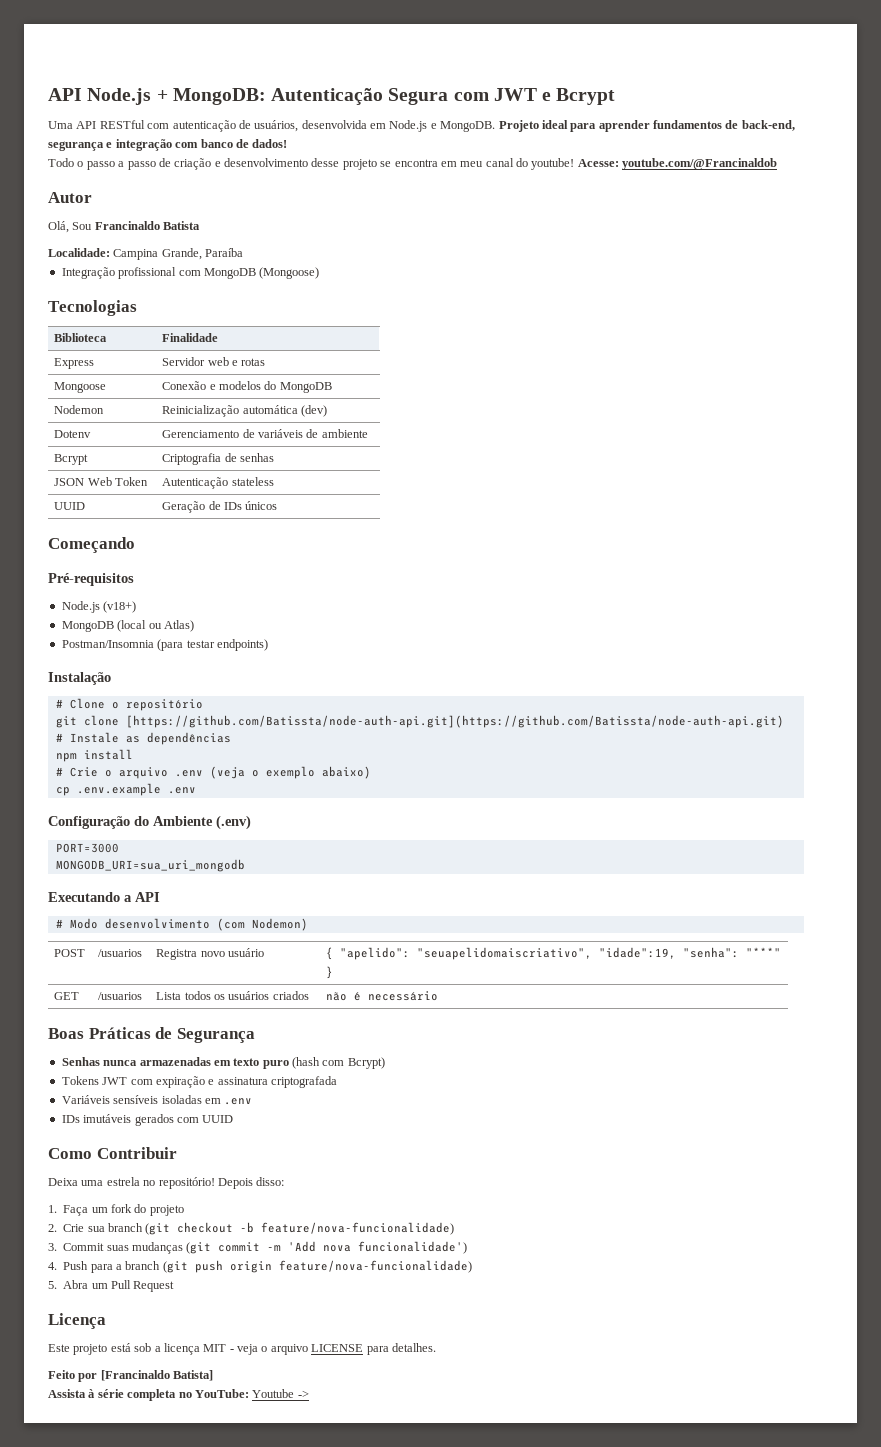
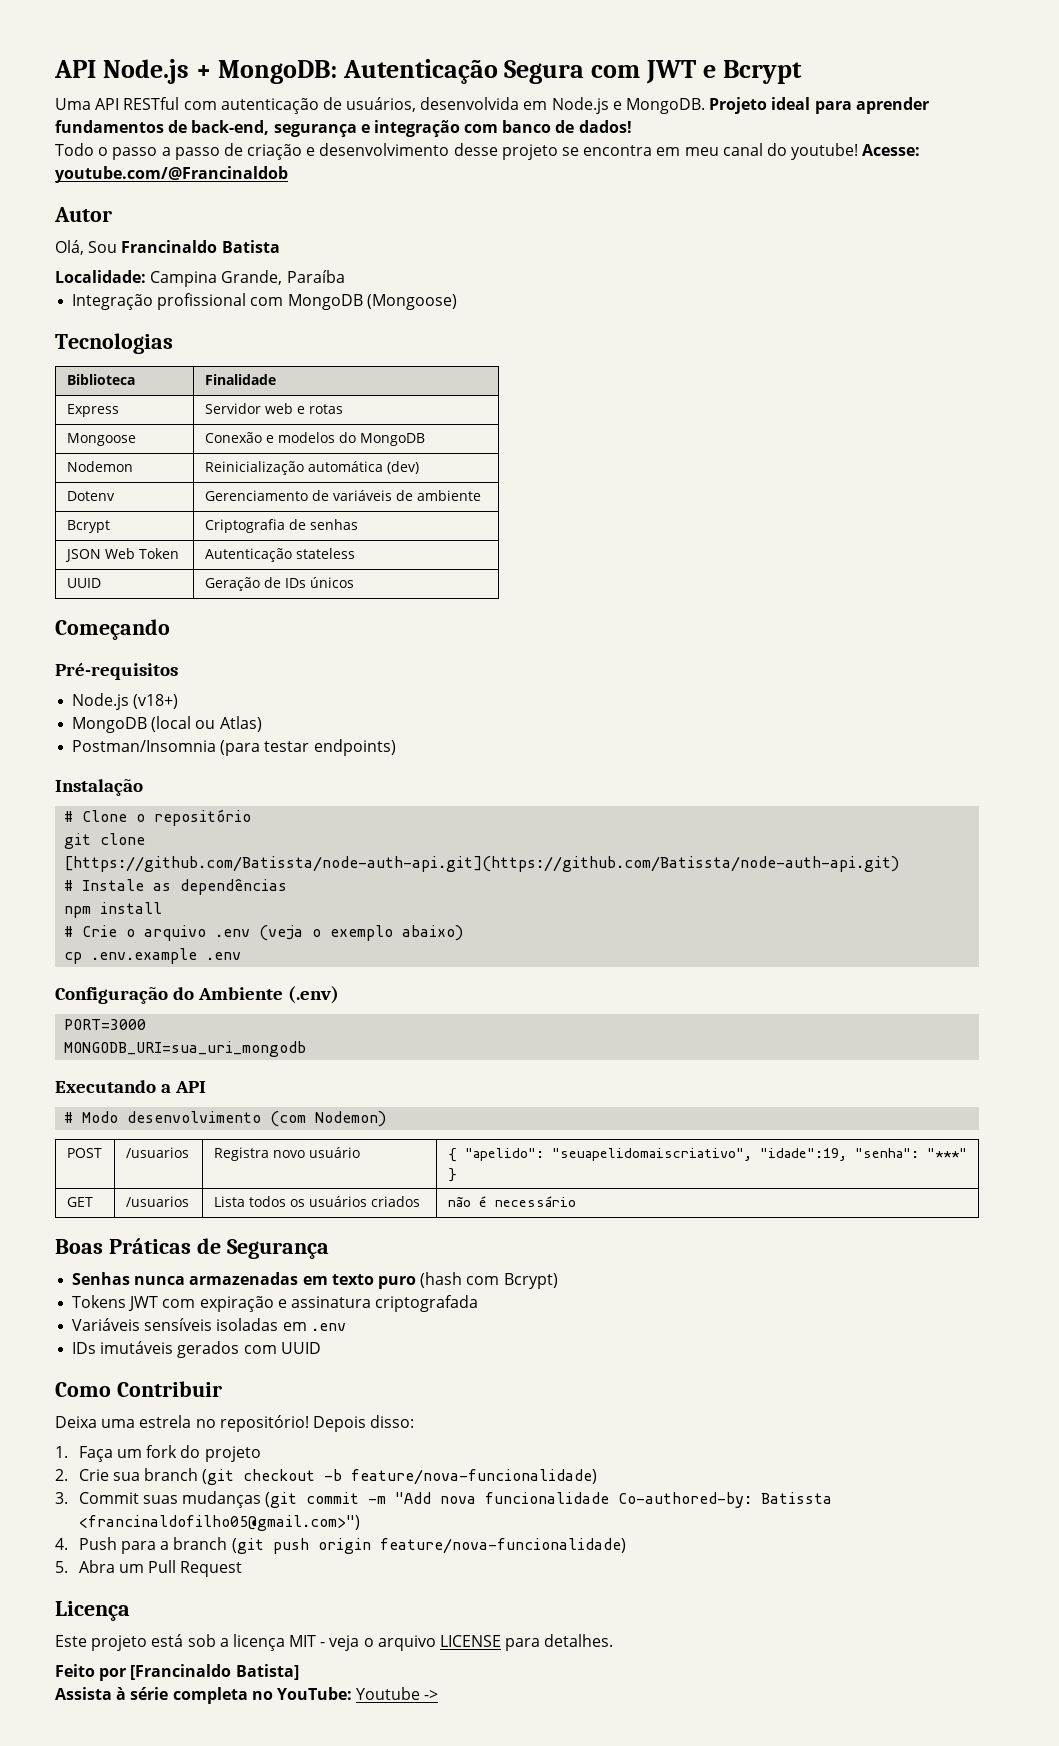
- 3. Commit suas mudanças (git commit -m 'Add nova funcionalidade')
+ 3. Commit suas mudanças (git commit -m "Add nova funcionalidade Co-authored-by: Batissta <francinaldofilho05@gmail.com>")

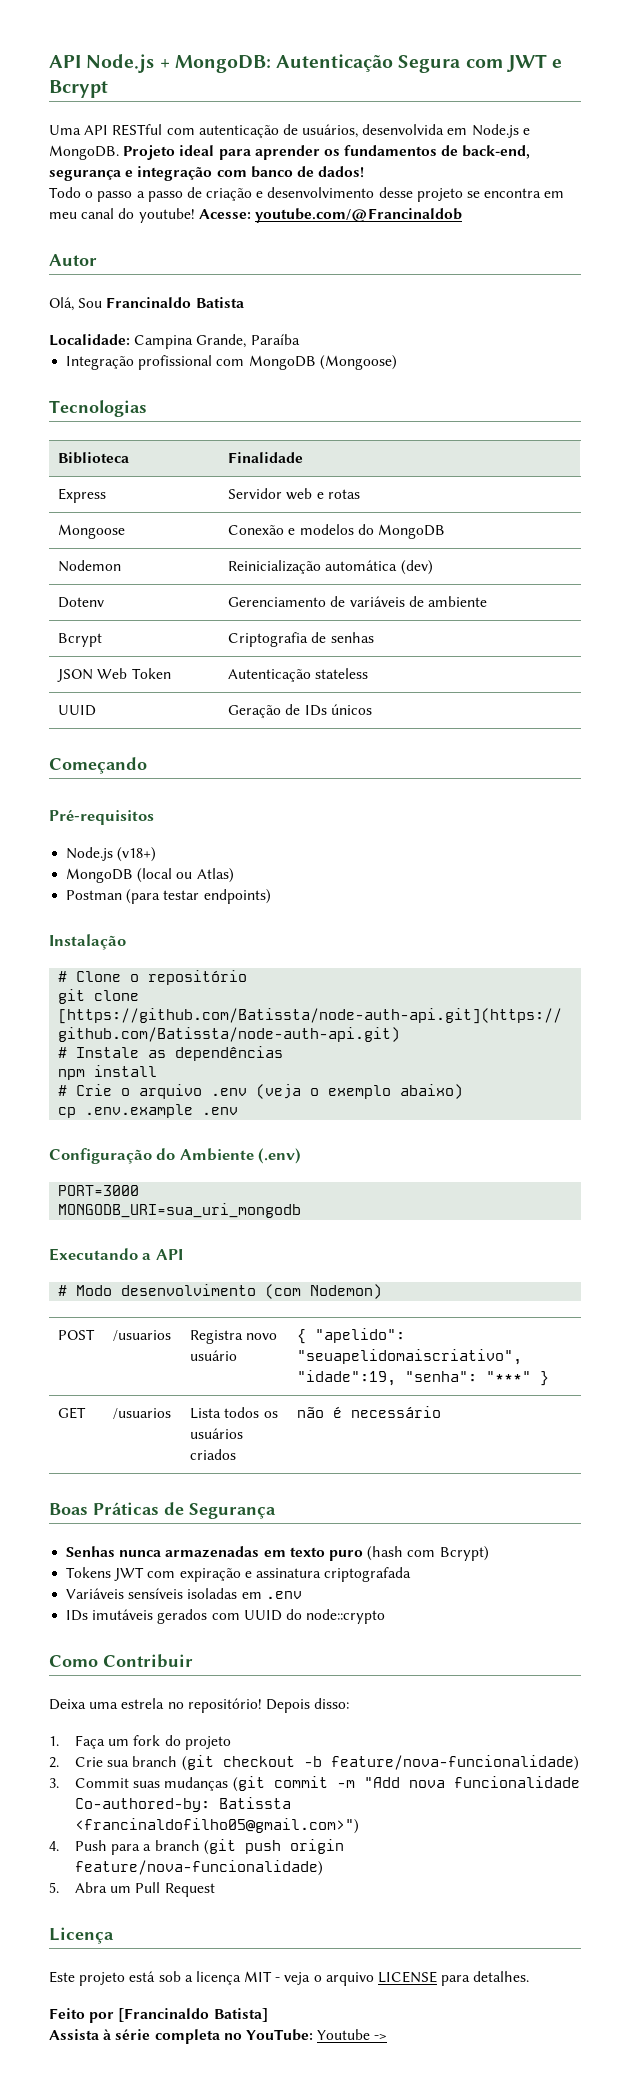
- Projeto ideal para aprender fundamentos de back-end, segurança e integração com banco de dados!
+ Projeto ideal para aprender os fundamentos de back-end, segurança e integração com banco de dados!
- Postman/Insomnia (para testar endpoints)
+ Postman (para testar endpoints)
- IDs imutáveis gerados com UUID
+ IDs imutáveis gerados com UUID do node::crypto

